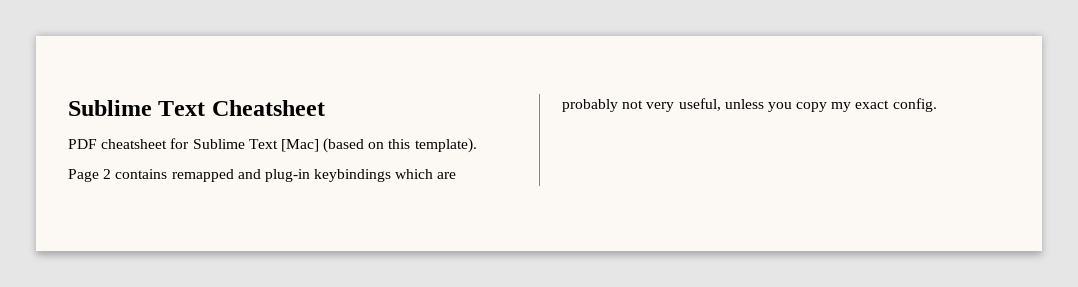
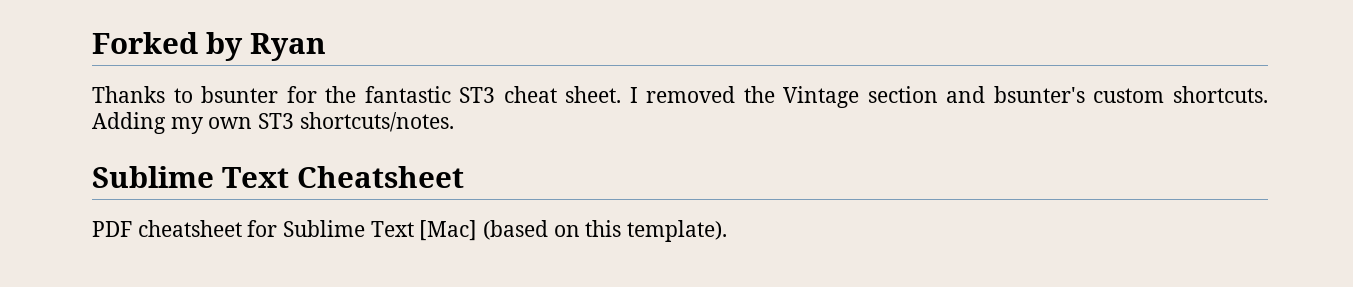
+ Forked by Ryan
+ Thanks to bsunter for the fantastic ST3 cheat sheet. I removed the Vintage section and bsunter's custom shortcuts. Adding my own ST3 shortcuts/notes.
- Page 2 contains remapped and plug-in keybindings which are probably not very useful, unless you copy my exact config.

